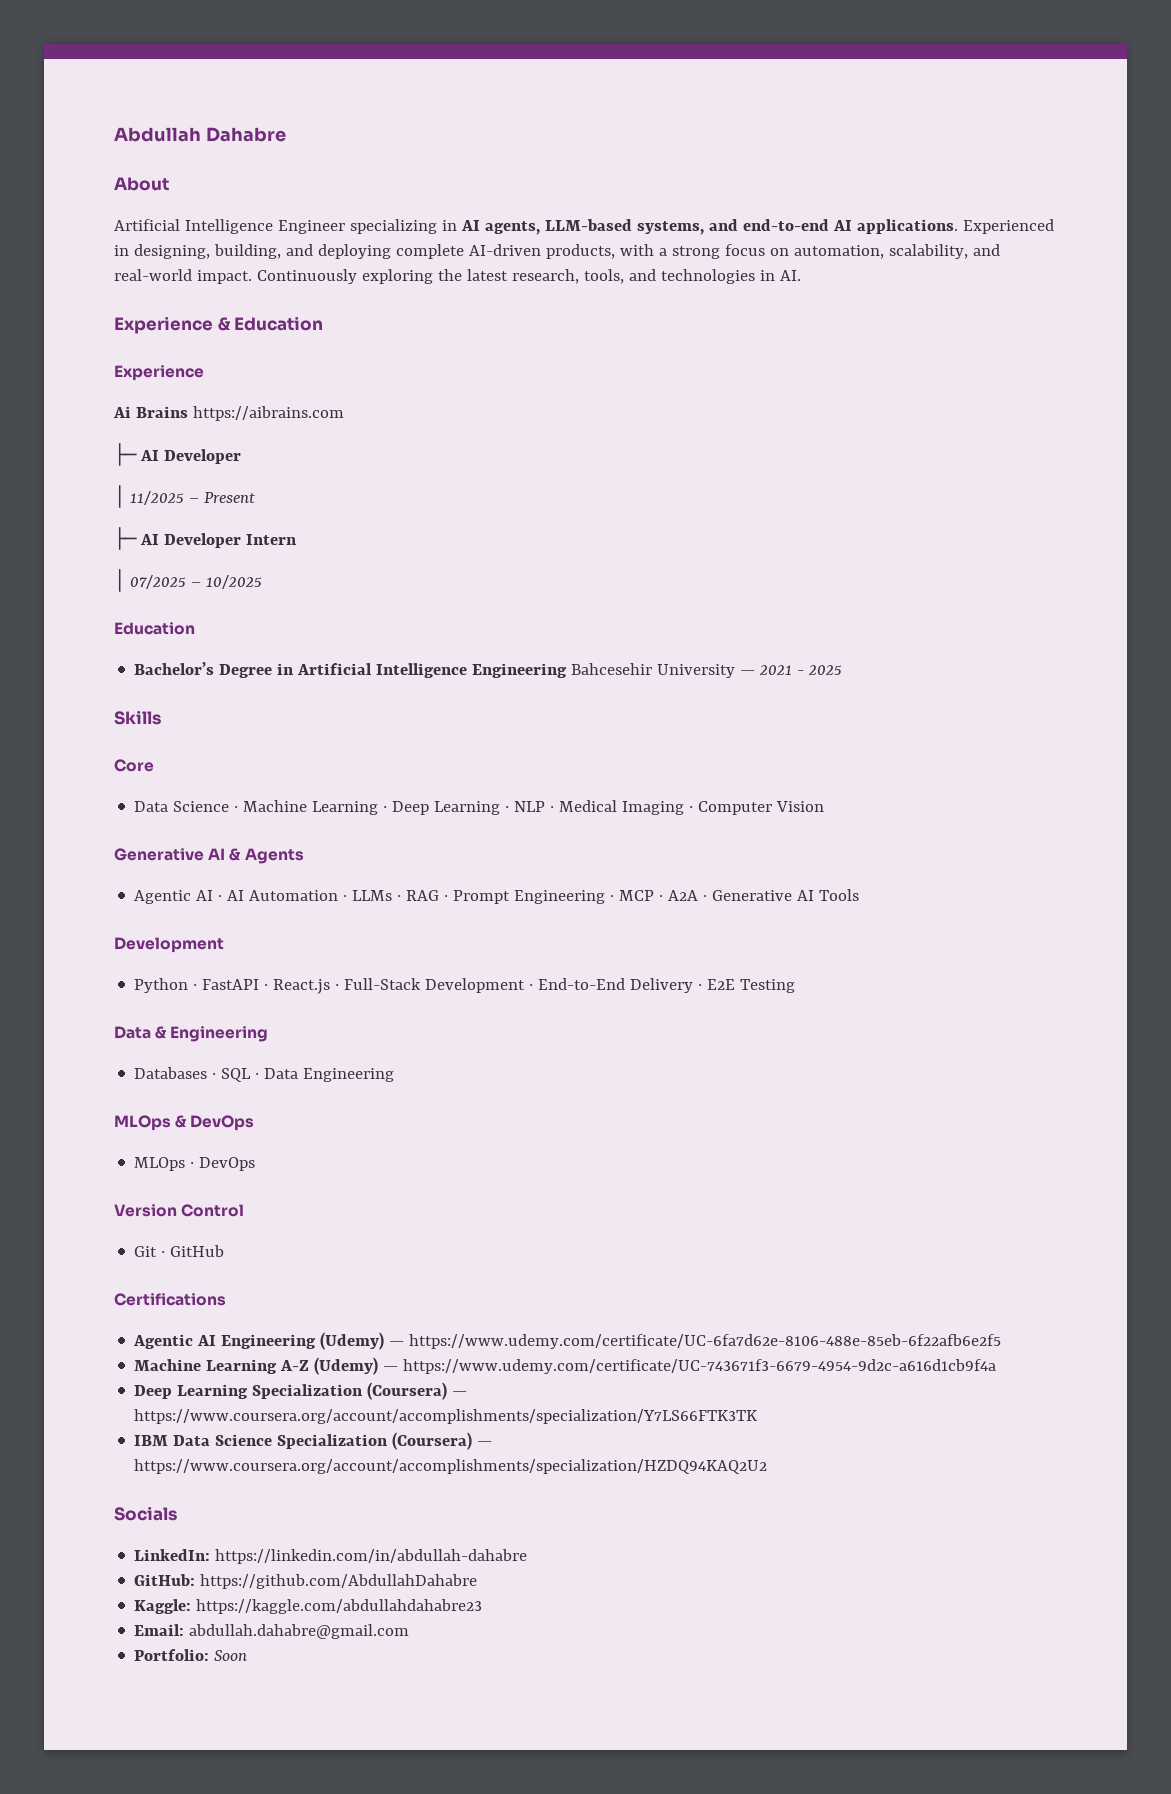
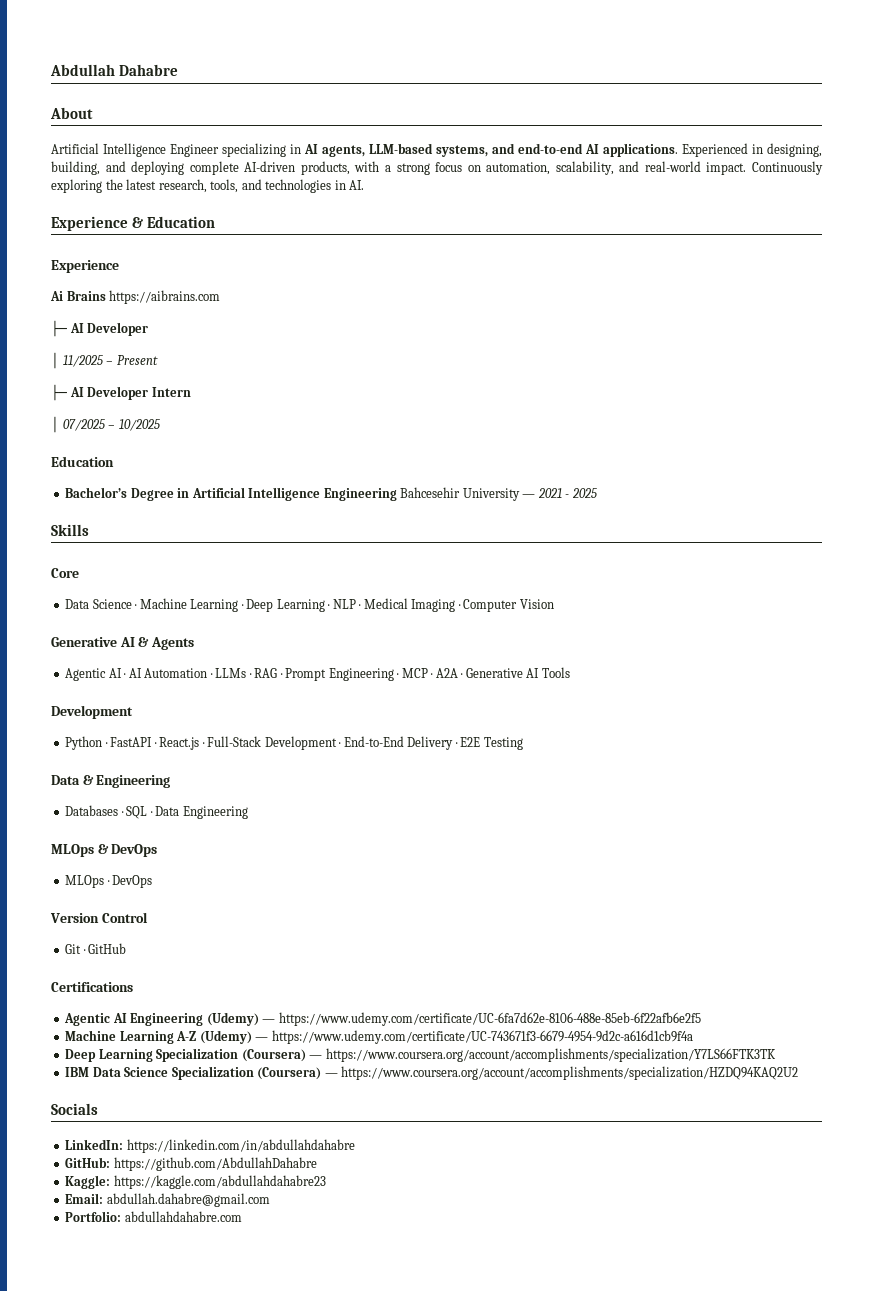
- LinkedIn: https://linkedin.com/in/abdullah-dahabre
+ LinkedIn: https://linkedin.com/in/abdullahdahabre
- Portfolio: Soon
+ Portfolio: abdullahdahabre.com

